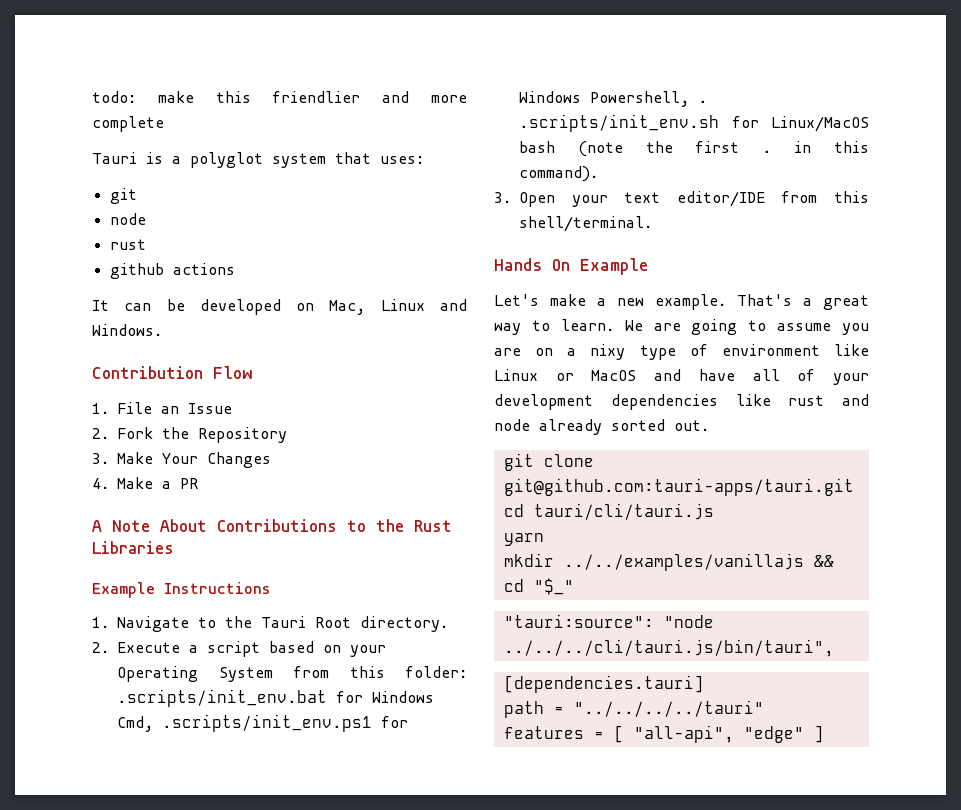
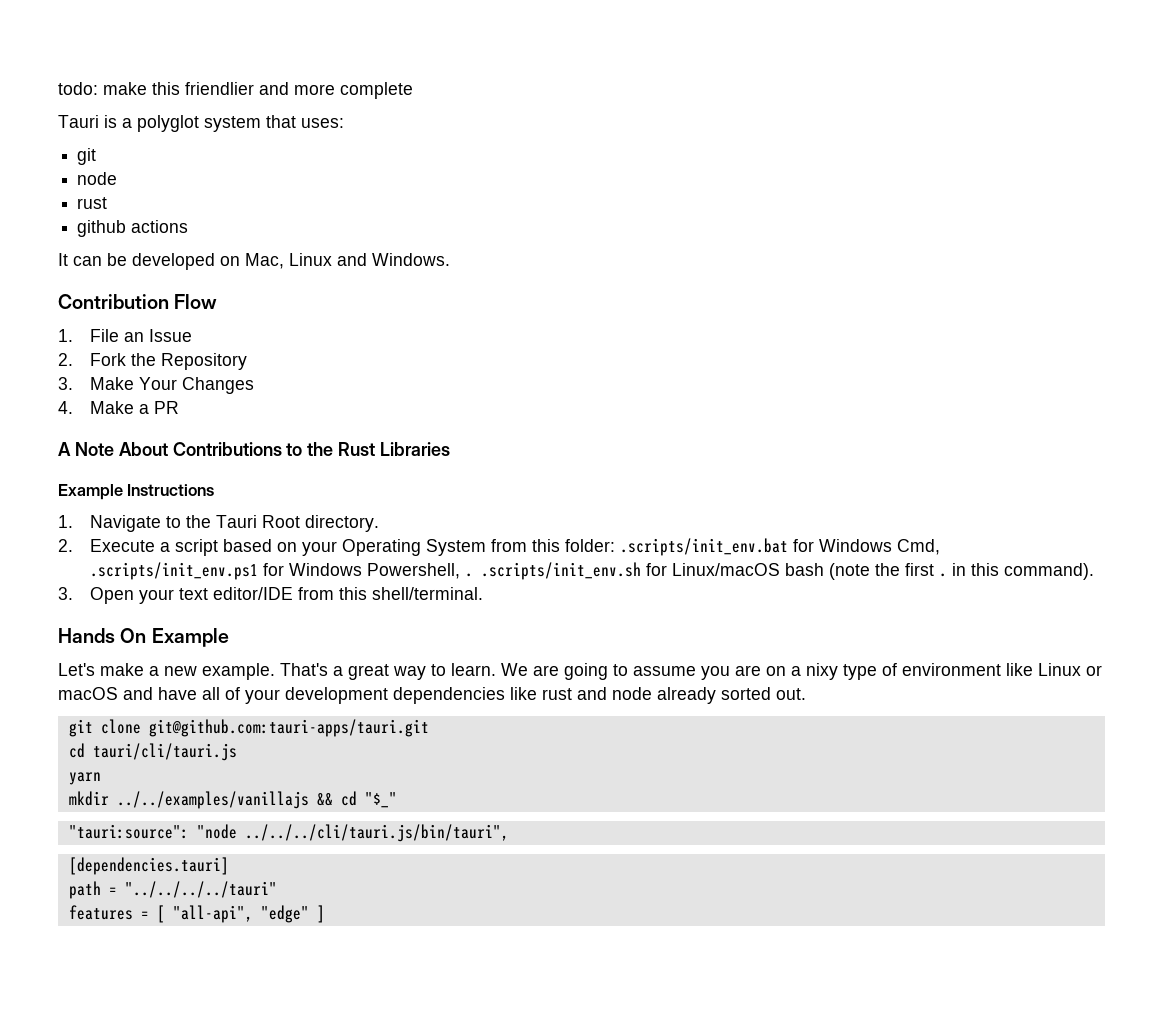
- 2. Execute a script based on your Operating System from this folder: .scripts/init_env.bat for Windows Cmd, .scripts/init_env.ps1 for Windows Powershell, . .scripts/init_env.sh for Linux/MacOS bash (note the first . in this command).
+ 2. Execute a script based on your Operating System from this folder: .scripts/init_env.bat for Windows Cmd, .scripts/init_env.ps1 for Windows Powershell, . .scripts/init_env.sh for Linux/macOS bash (note the first . in this command).
- We are going to assume you are on a nixy type of environment like Linux or MacOS and have all of your development dependencies like rust and node already sorted out.
+ We are going to assume you are on a nixy type of environment like Linux or macOS and have all of your development dependencies like rust and node already sorted out.

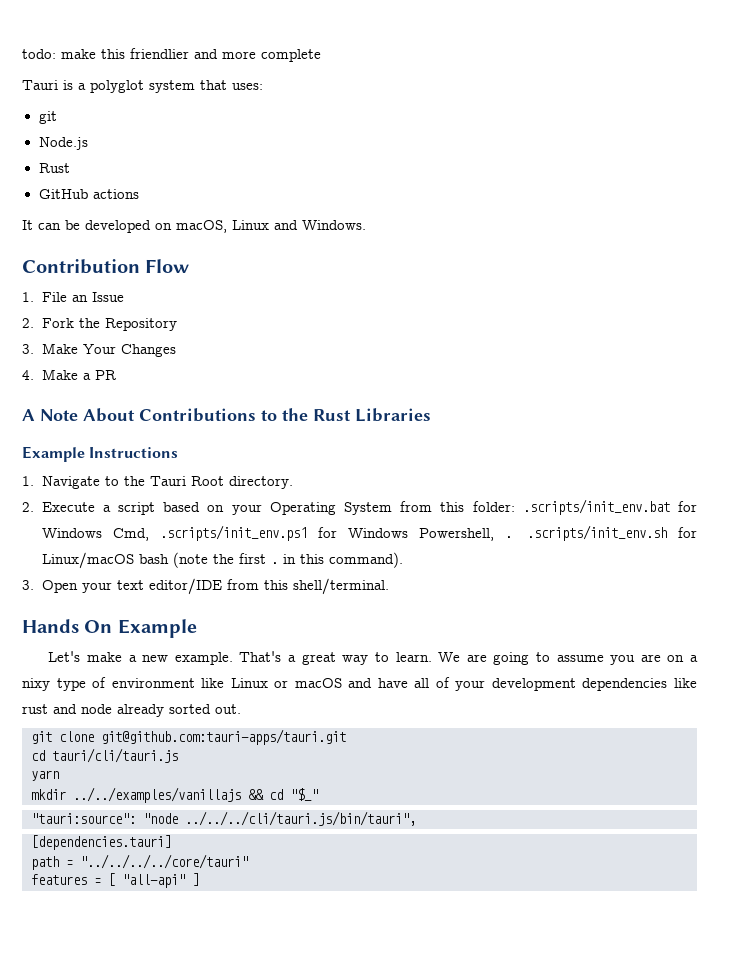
  Tauri is a polyglot system that uses:
  git
- node
- rust
- github actions
+ Node.js
+ Rust
+ GitHub actions
- It can be developed on Mac, Linux and Windows.
+ It can be developed on macOS, Linux and Windows.
- path = "../../../../tauri"
+ path = "../../../../core/tauri"
- features = [ "all-api", "edge" ]
+ features = [ "all-api" ]

